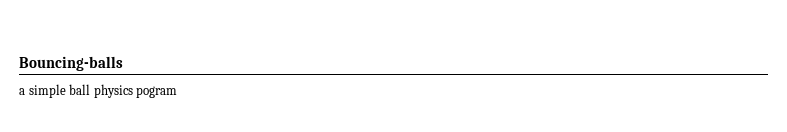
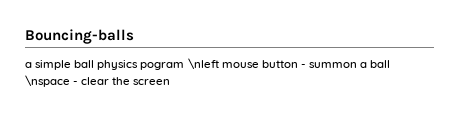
- a simple ball physics pogram
+ a simple ball physics pogram \nleft mouse button - summon a ball \nspace - clear the screen

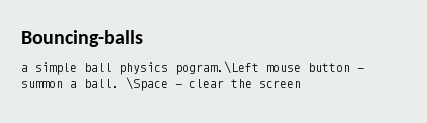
- a simple ball physics pogram \nleft mouse button - summon a ball \nspace - clear the screen
+ a simple ball physics pogram.\Left mouse button - summon a ball. \Space - clear the screen

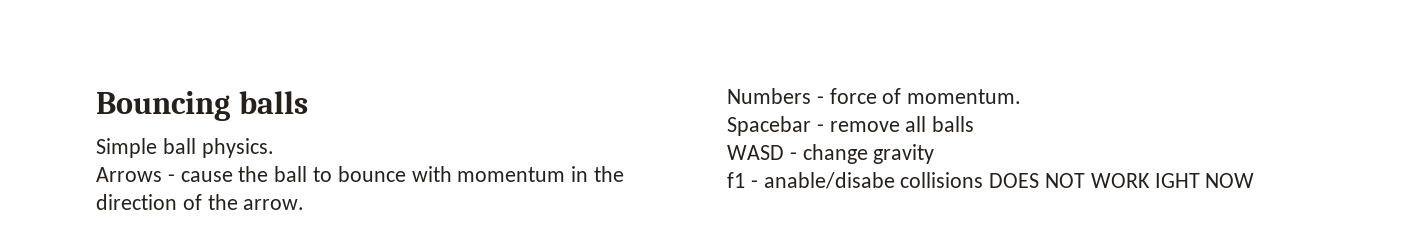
- Bouncing-balls
- a simple ball physics pogram.\Left mouse button - summon a ball. \Space - clear the screen
+ Bouncing balls
+ Simple ball physics.
+ Arrows - cause the ball to bounce with momentum in the direction of the arrow.
+ Numbers - force of momentum.
+ Spacebar - remove all balls
+ WASD - change gravity
+ f1 - anable/disabe collisions DOES NOT WORK IGHT NOW

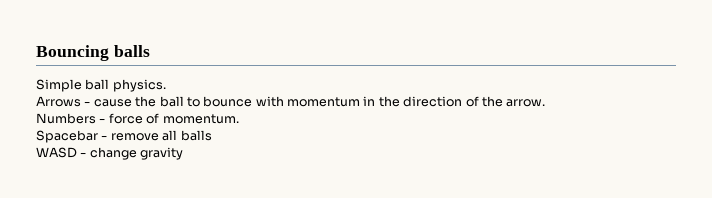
- f1 - anable/disabe collisions DOES NOT WORK IGHT NOW

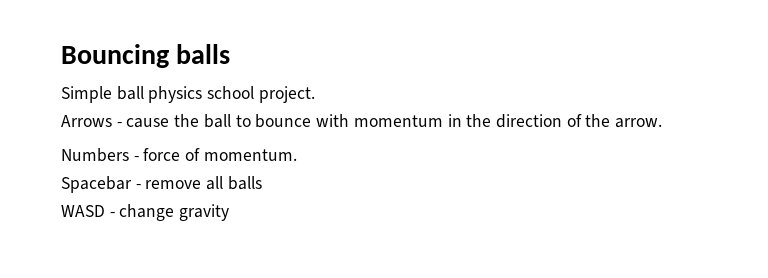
- Simple ball physics.
+ Simple ball physics school project.

